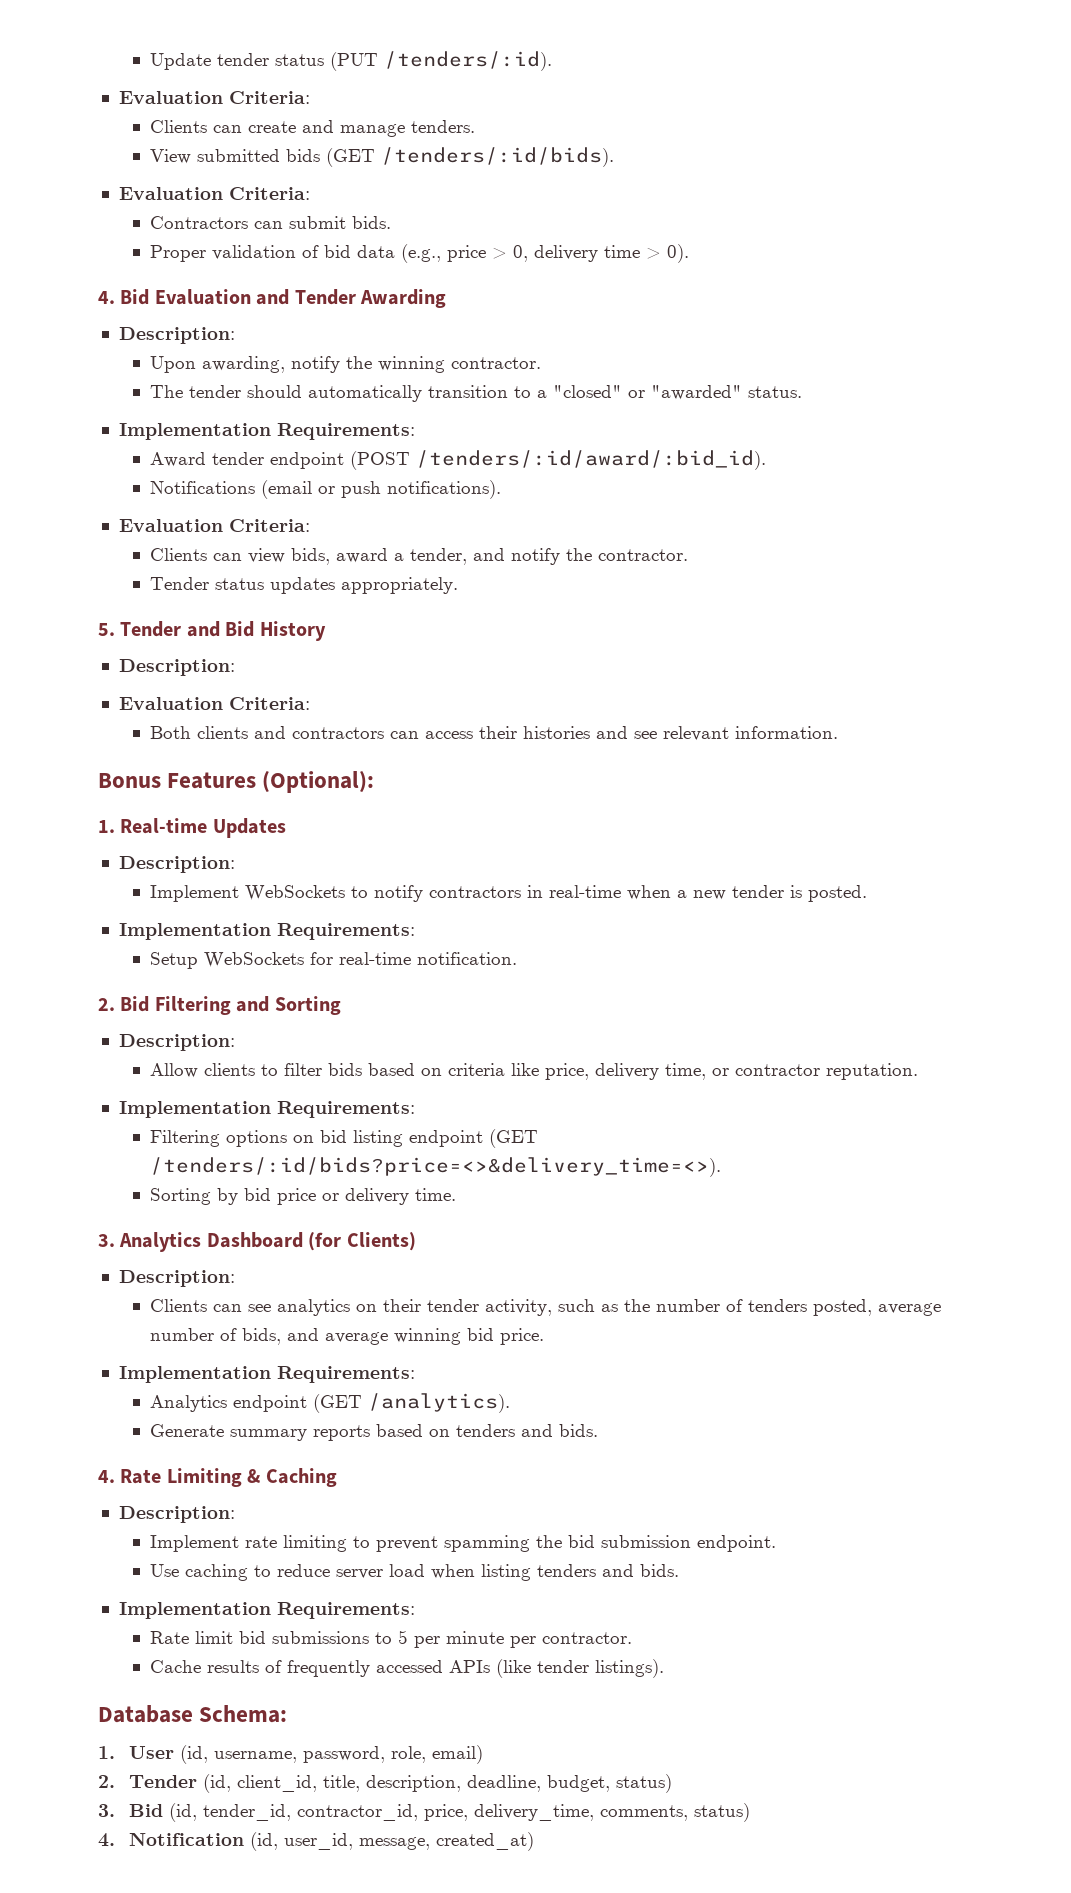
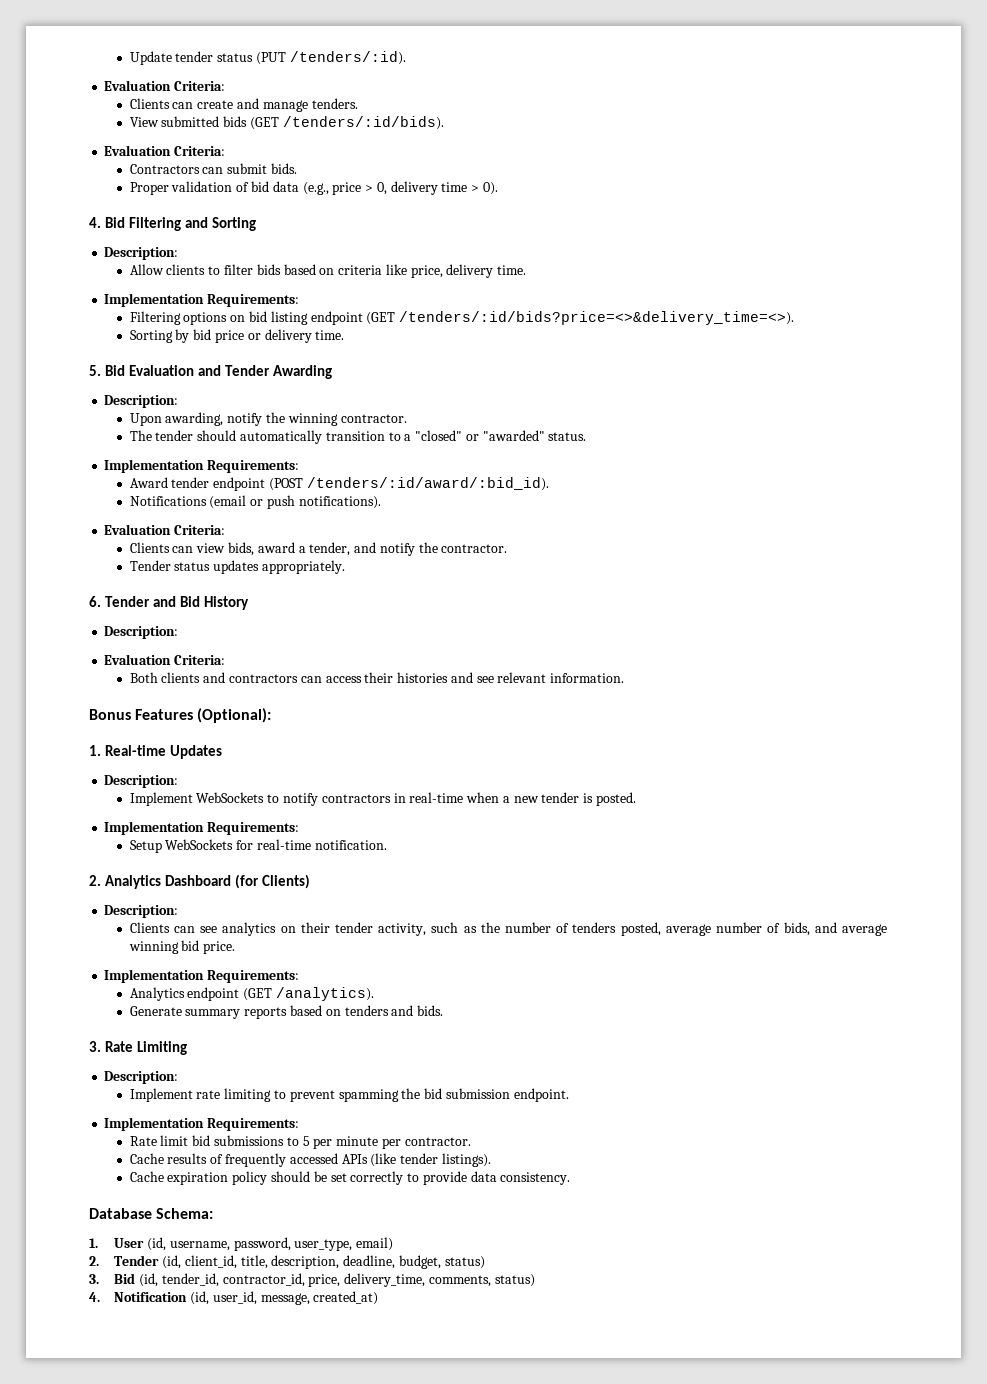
- 4. Bid Evaluation and Tender Awarding
+ 4. Bid Filtering and Sorting
+ Description:
+ Allow clients to filter bids based on criteria like price, delivery time.
+ Implementation Requirements:
+ Filtering options on bid listing endpoint (GET /tenders/:id/bids?price=<>&delivery_time=<>).
+ Sorting by bid price or delivery time.
+ 5. Bid Evaluation and Tender Awarding
- 5. Tender and Bid History
+ 6. Tender and Bid History
- 2. Bid Filtering and Sorting
- Description:
- Allow clients to filter bids based on criteria like price, delivery time, or contractor reputation.
- Implementation Requirements:
- Filtering options on bid listing endpoint (GET /tenders/:id/bids?price=<>&delivery_time=<>).
- Sorting by bid price or delivery time.
- 3. Analytics Dashboard (for Clients)
+ 2. Analytics Dashboard (for Clients)
- 4. Rate Limiting & Caching
+ 3. Rate Limiting
- Use caching to reduce server load when listing tenders and bids.
+ Cache expiration policy should be set correctly to provide data consistency.
- 1. User (id, username, password, role, email)
+ 1. User (id, username, password, user_type, email)

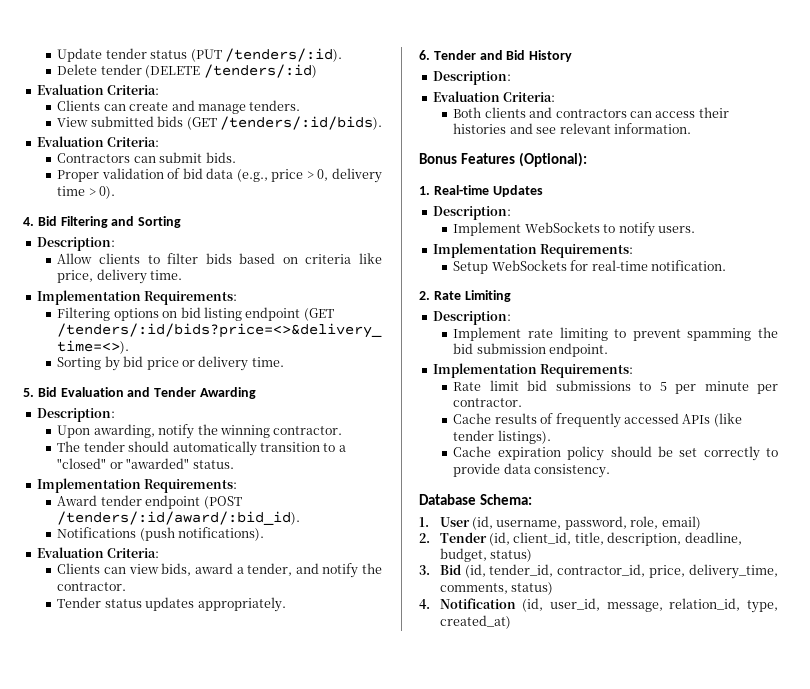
+ Delete tender (DELETE /tenders/:id)
- Notifications (email or push notifications).
+ Notifications (push notifications).
- Implement WebSockets to notify contractors in real-time when a new tender is posted.
+ Implement WebSockets to notify users.
- 2. Analytics Dashboard (for Clients)
- Description:
- Clients can see analytics on their tender activity, such as the number of tenders posted, average number of bids, and average winning bid price.
- Implementation Requirements:
- Analytics endpoint (GET /analytics).
- Generate summary reports based on tenders and bids.
- 3. Rate Limiting
+ 2. Rate Limiting
- 1. User (id, username, password, user_type, email)
+ 1. User (id, username, password, role, email)
- 4. Notification (id, user_id, message, created_at)
+ 4. Notification (id, user_id, message, relation_id, type, created_at)

